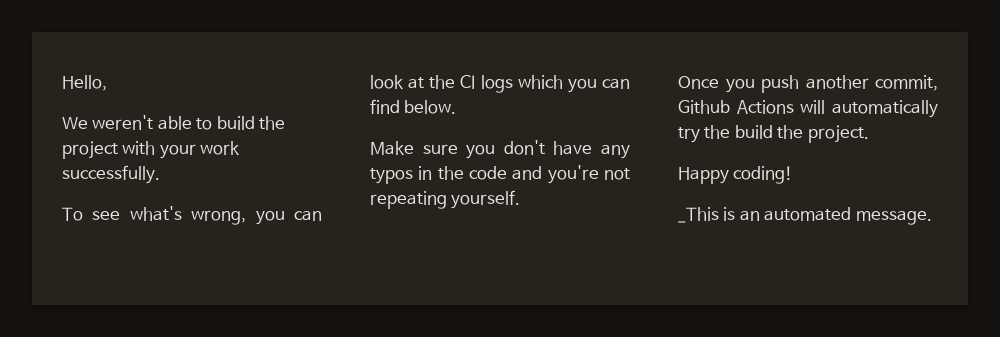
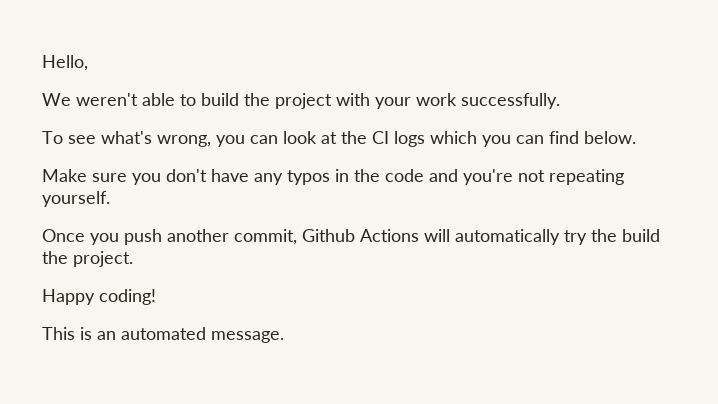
- _This is an automated message.
+ This is an automated message.

